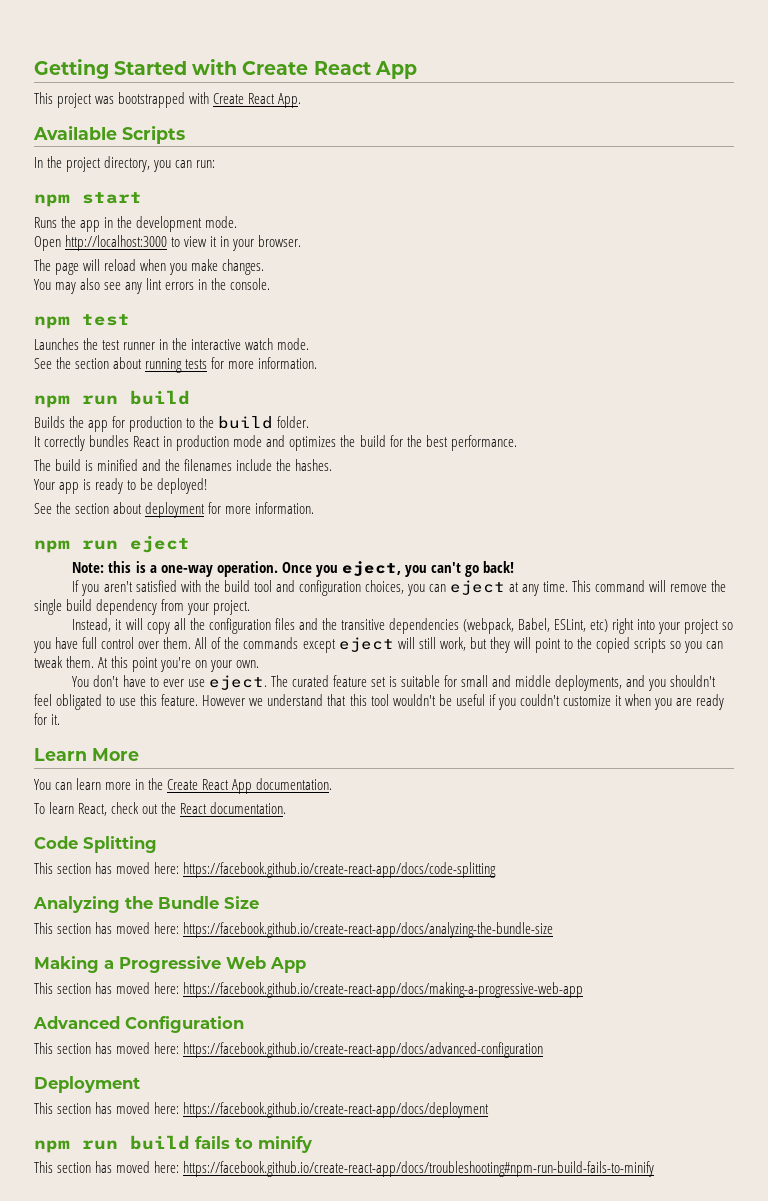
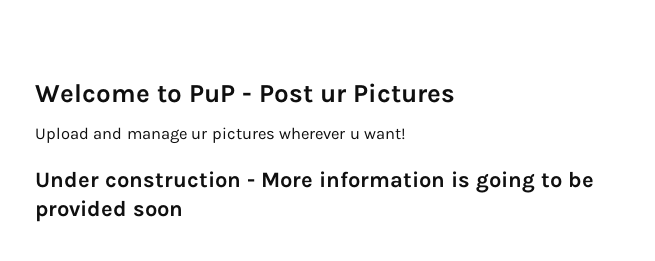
- Getting Started with Create React App
- This project was bootstrapped with Create React App.
- Available Scripts
- In the project directory, you can run:
- npm start
- Runs the app in the development mode.
- Open http://localhost:3000 to view it in your browser.
- The page will reload when you make changes.
- You may also see any lint errors in the console.
- npm test
- Launches the test runner in the interactive watch mode.
- See the section about running tests for more information.
- npm run build
- Builds the app for production to the build folder.
- It correctly bundles React in production mode and optimizes the build for the best performance.
- The build is minified and the filenames include the hashes.
- Your app is ready to be deployed!
- See the section about deployment for more information.
- npm run eject
- Note: this is a one-way operation. Once you eject, you can't go back!
- If you aren't satisfied with the build tool and configuration choices, you can eject at any time. This command will remove the single build dependency from your project.
- Instead, it will copy all the configuration files and the transitive dependencies (webpack, Babel, ESLint, etc) right into your project so you have full control over them. All of the commands except eject will still work, but they will point to the copied scripts so you can tweak them. At this point you're on your own.
- You don't have to ever use eject. The curated feature set is suitable for small and middle deployments, and you shouldn't feel obligated to use this feature. However we understand that this tool wouldn't be useful if you couldn't customize it when you are ready for it.
- Learn More
- You can learn more in the Create React App documentation.
- To learn React, check out the React documentation.
- Code Splitting
- This section has moved here: https://facebook.github.io/create-react-app/docs/code-splitting
- Analyzing the Bundle Size
- This section has moved here: https://facebook.github.io/create-react-app/docs/analyzing-the-bundle-size
- Making a Progressive Web App
- This section has moved here: https://facebook.github.io/create-react-app/docs/making-a-progressive-web-app
- Advanced Configuration
- This section has moved here: https://facebook.github.io/create-react-app/docs/advanced-configuration
- Deployment
- This section has moved here: https://facebook.github.io/create-react-app/docs/deployment
- npm run build fails to minify
- This section has moved here: https://facebook.github.io/create-react-app/docs/troubleshooting#npm-run-build-fails-to-minify
+ Welcome to PuP - Post ur Pictures
+ Upload and manage ur pictures wherever u want!
+ Under construction - More information is going to be provided soon

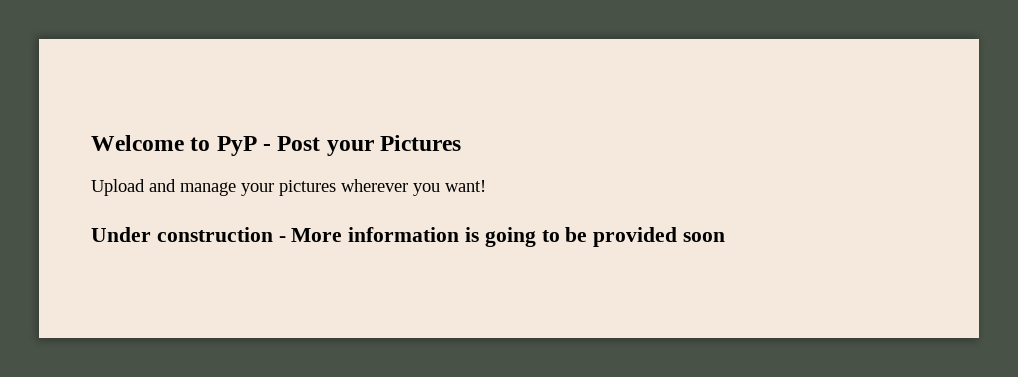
- Welcome to PuP - Post ur Pictures
+ Welcome to PyP - Post your Pictures
- Upload and manage ur pictures wherever u want!
+ Upload and manage your pictures wherever you want!

